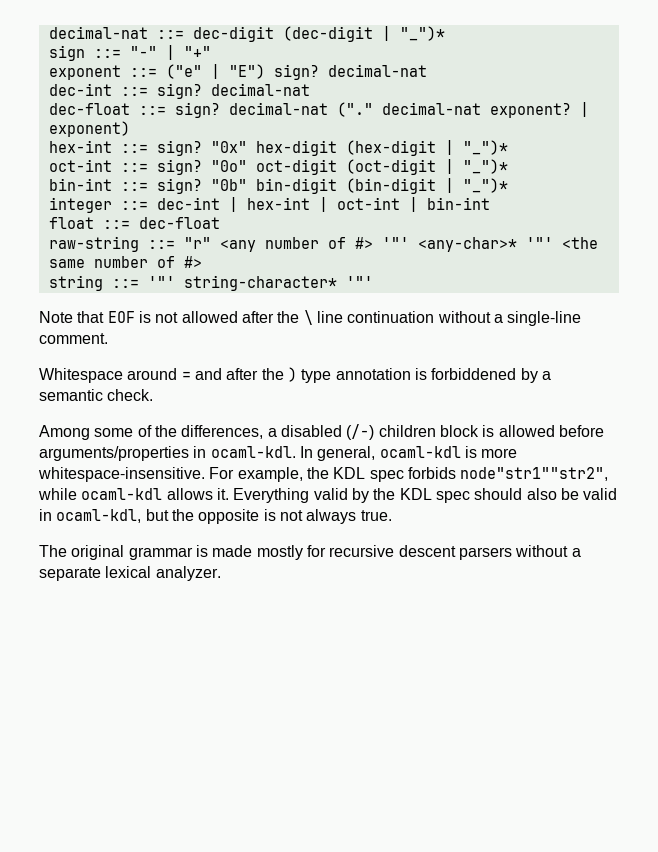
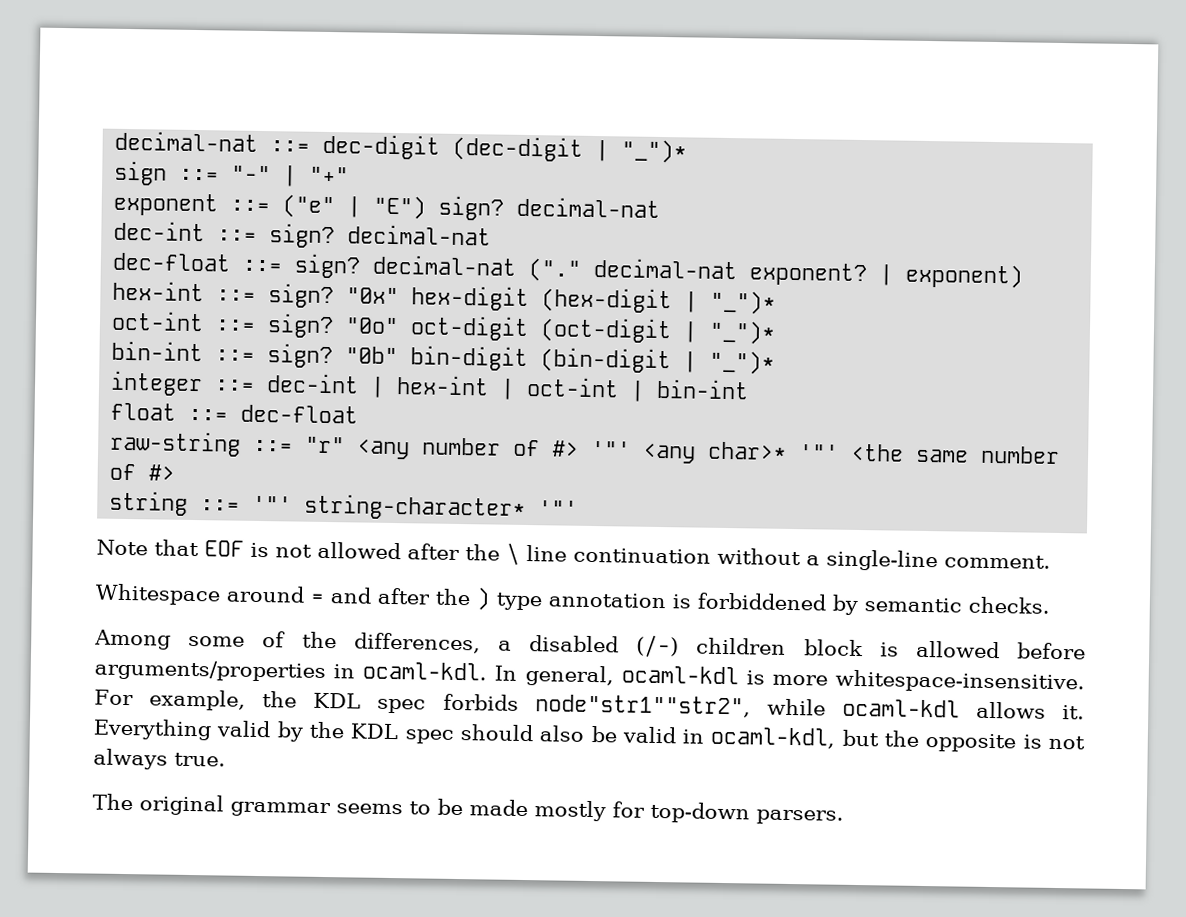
- raw-string ::= "r" <any number of #> '"' <any-char>* '"' <the same number of #>
+ raw-string ::= "r" <any number of #> '"' <any char>* '"' <the same number of #>
- Whitespace around = and after the ) type annotation is forbiddened by a semantic check.
+ Whitespace around = and after the ) type annotation is forbiddened by semantic checks.
- The original grammar is made mostly for recursive descent parsers without a separate lexical analyzer.
+ The original grammar seems to be made mostly for top-down parsers.

